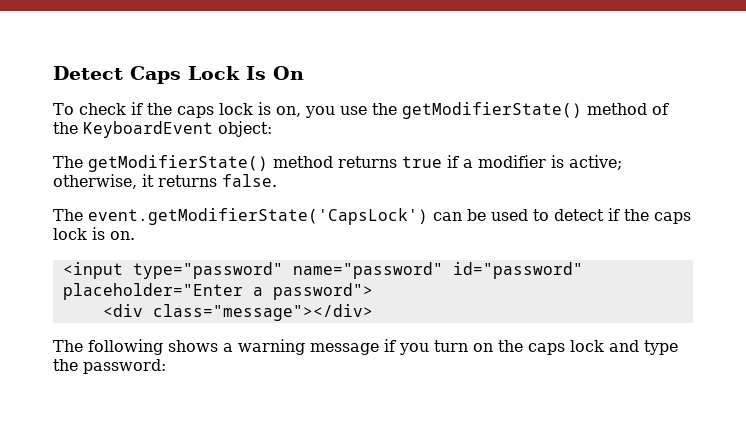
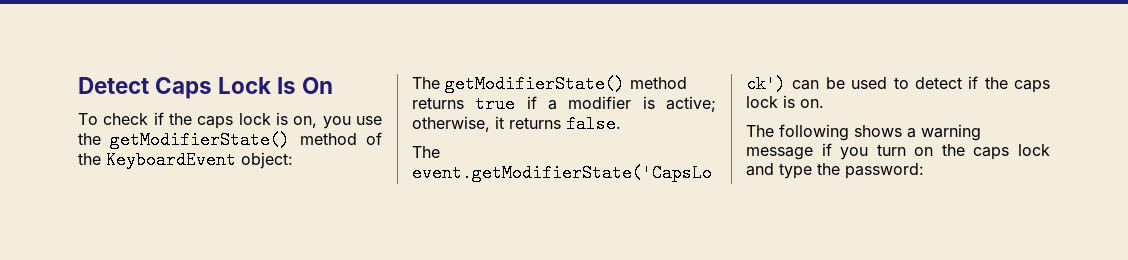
- <input type="password" name="password" id="password" placeholder="Enter a password">
- <div class="message"></div>

